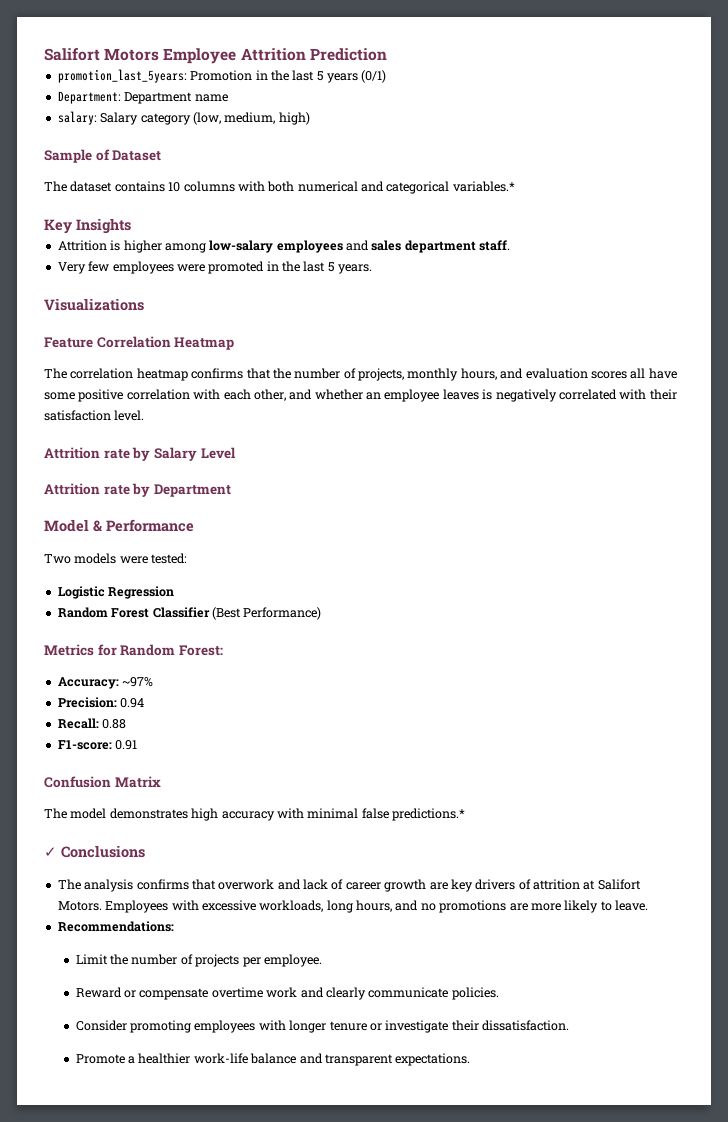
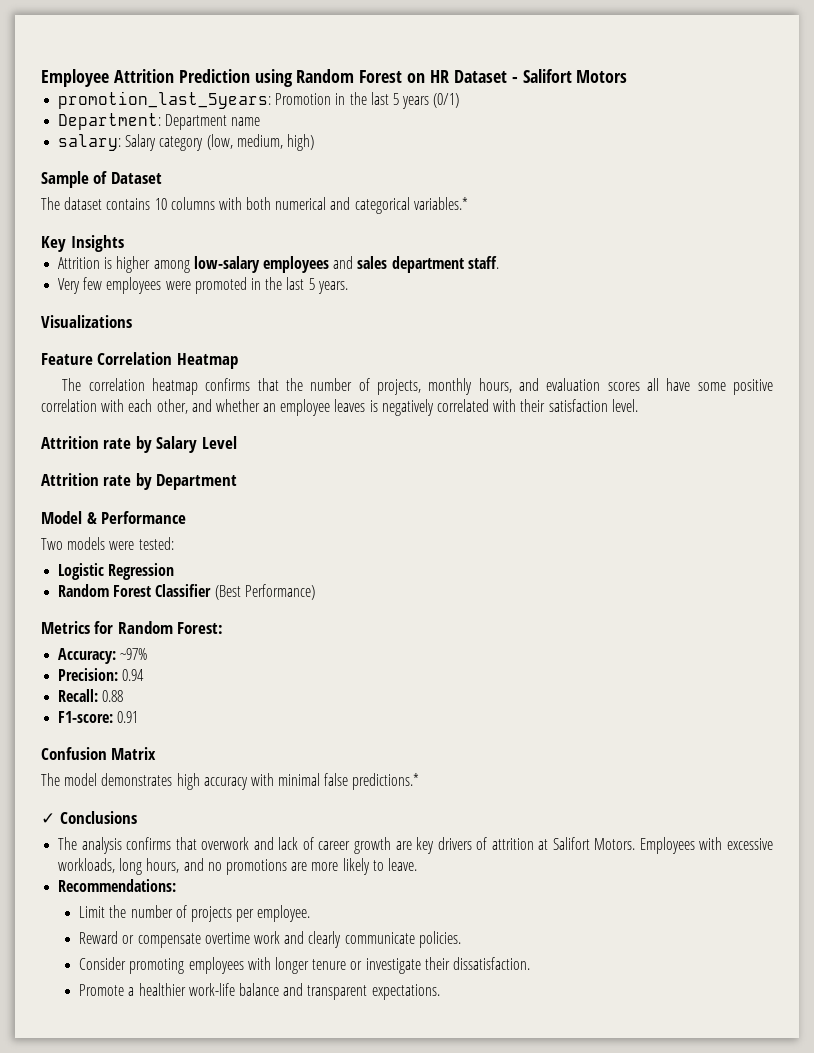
- Salifort Motors Employee Attrition Prediction
+ Employee Attrition Prediction using Random Forest on HR Dataset - Salifort Motors

